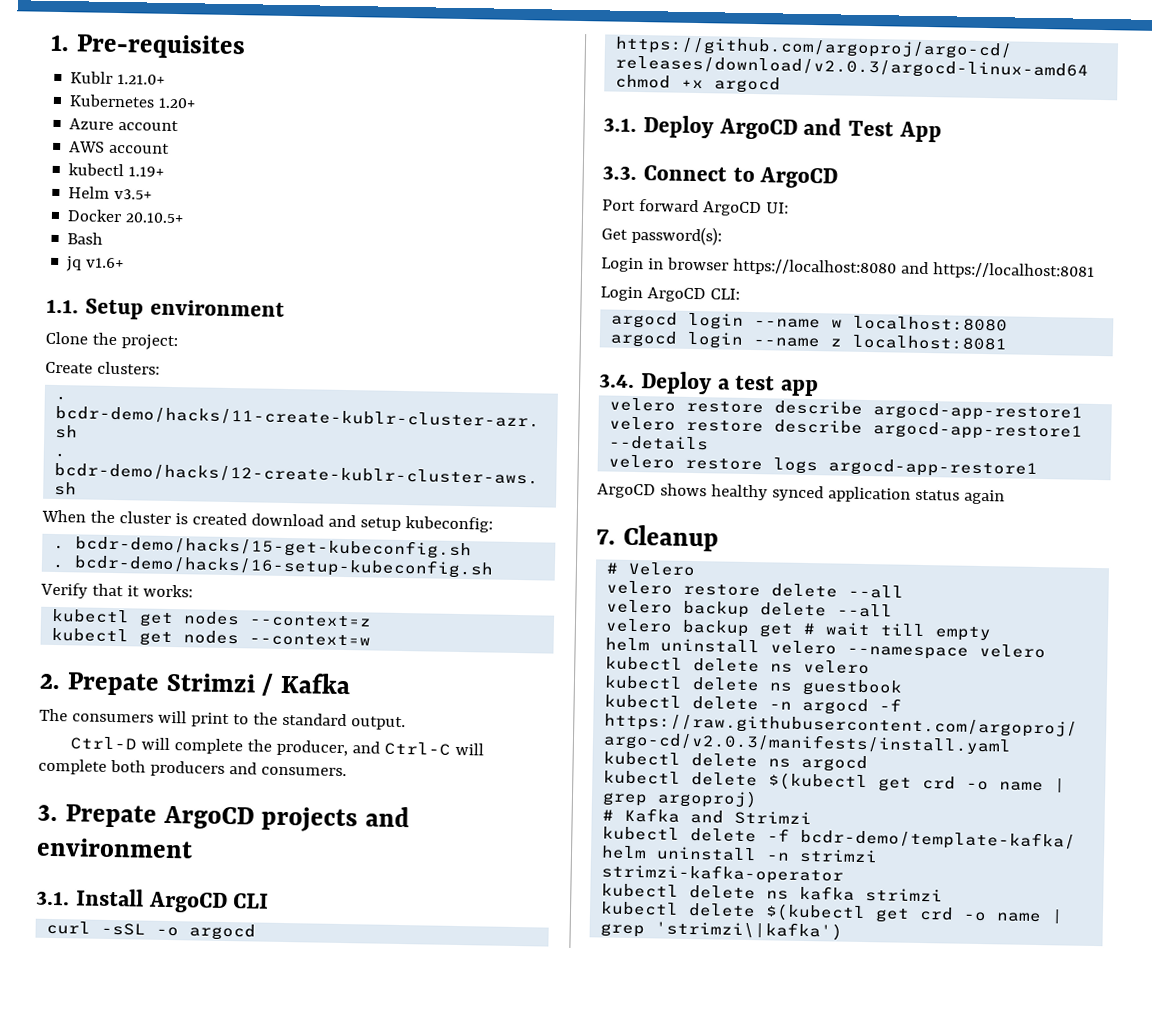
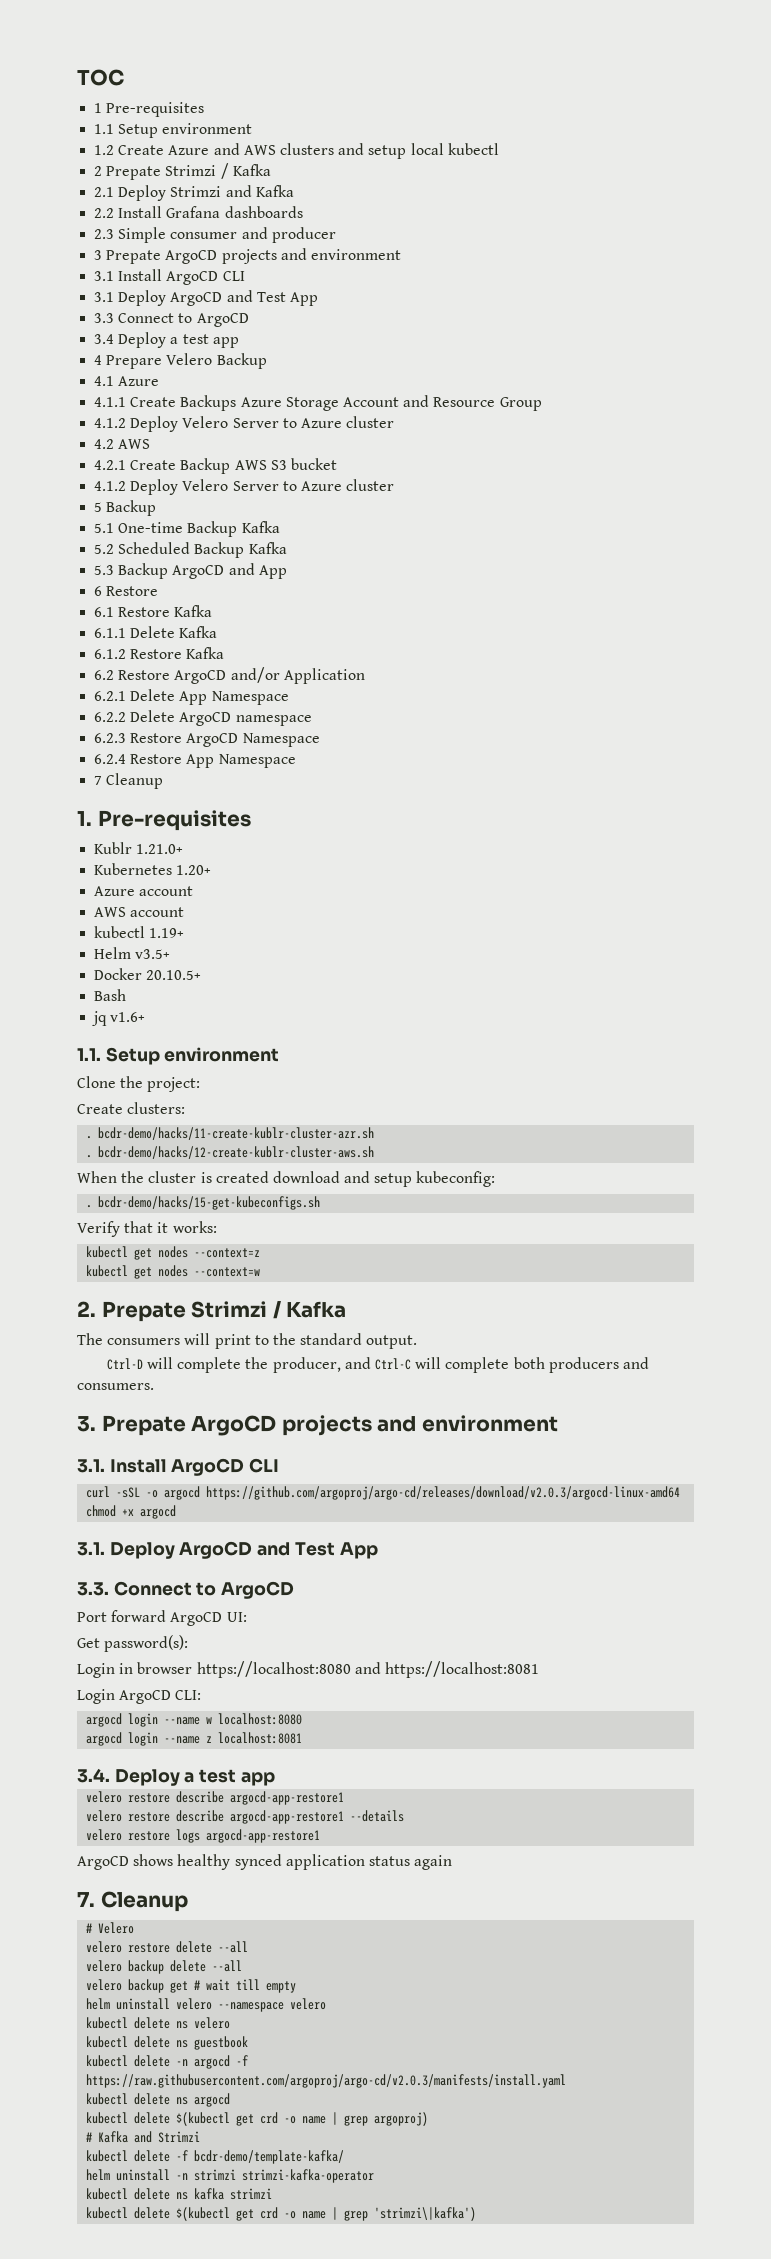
+ TOC
+ 1 Pre-requisites
+ 1.1 Setup environment
+ 1.2 Create Azure and AWS clusters and setup local kubectl
+ 2 Prepate Strimzi / Kafka
+ 2.1 Deploy Strimzi and Kafka
+ 2.2 Install Grafana dashboards
+ 2.3 Simple consumer and producer
+ 3 Prepate ArgoCD projects and environment
+ 3.1 Install ArgoCD CLI
+ 3.1 Deploy ArgoCD and Test App
+ 3.3 Connect to ArgoCD
+ 3.4 Deploy a test app
+ 4 Prepare Velero Backup
+ 4.1 Azure
+ 4.1.1 Create Backups Azure Storage Account and Resource Group
+ 4.1.2 Deploy Velero Server to Azure cluster
+ 4.2 AWS
+ 4.2.1 Create Backup AWS S3 bucket
+ 4.1.2 Deploy Velero Server to Azure cluster
+ 5 Backup
+ 5.1 One-time Backup Kafka
+ 5.2 Scheduled Backup Kafka
+ 5.3 Backup ArgoCD and App
+ 6 Restore
+ 6.1 Restore Kafka
+ 6.1.1 Delete Kafka
+ 6.1.2 Restore Kafka
+ 6.2 Restore ArgoCD and/or Application
+ 6.2.1 Delete App Namespace
+ 6.2.2 Delete ArgoCD namespace
+ 6.2.3 Restore ArgoCD Namespace
+ 6.2.4 Restore App Namespace
+ 7 Cleanup
- . bcdr-demo/hacks/15-get-kubeconfig.sh
- . bcdr-demo/hacks/16-setup-kubeconfig.sh
+ . bcdr-demo/hacks/15-get-kubeconfigs.sh

